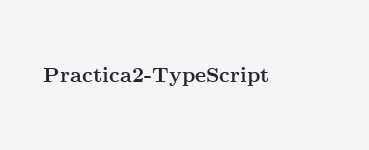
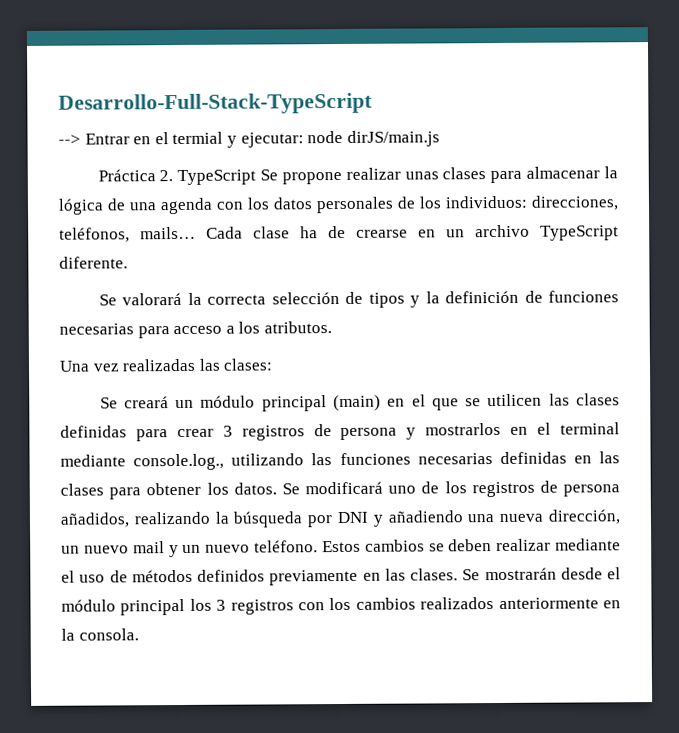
- Practica2-TypeScript
+ Desarrollo-Full-Stack-TypeScript
+ --> Entrar en el termial y ejecutar: node dirJS/main.js
+ Práctica 2. TypeScript Se propone realizar unas clases para almacenar la lógica de una agenda con los datos personales de los individuos: direcciones, teléfonos, mails… Cada clase ha de crearse en un archivo TypeScript diferente.
+ Se valorará la correcta selección de tipos y la definición de funciones necesarias para acceso a los atributos.
+ Una vez realizadas las clases:
+ Se creará un módulo principal (main) en el que se utilicen las clases definidas para crear 3 registros de persona y mostrarlos en el terminal mediante console.log., utilizando las funciones necesarias definidas en las clases para obtener los datos. Se modificará uno de los registros de persona añadidos, realizando la búsqueda por DNI y añadiendo una nueva dirección, un nuevo mail y un nuevo teléfono. Estos cambios se deben realizar mediante el uso de métodos definidos previamente en las clases. Se mostrarán desde el módulo principal los 3 registros con los cambios realizados anteriormente en la consola.

